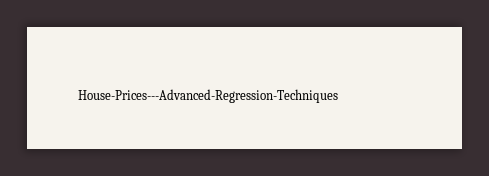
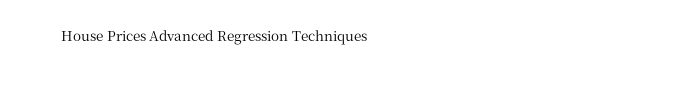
- House-Prices---Advanced-Regression-Techniques
+ House Prices Advanced Regression Techniques

